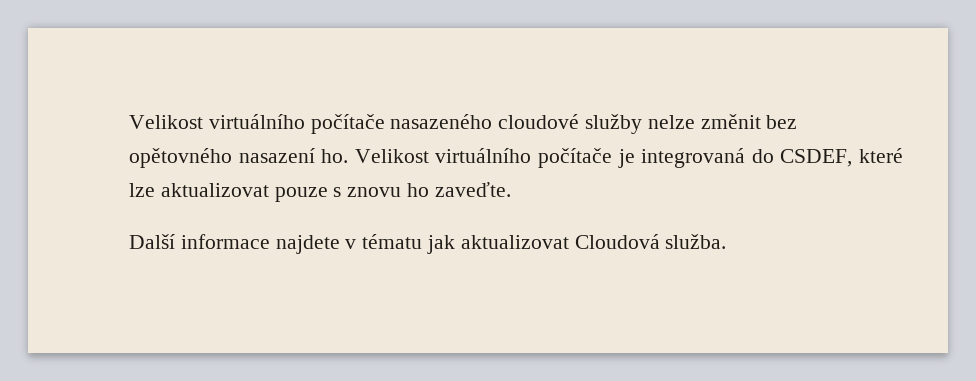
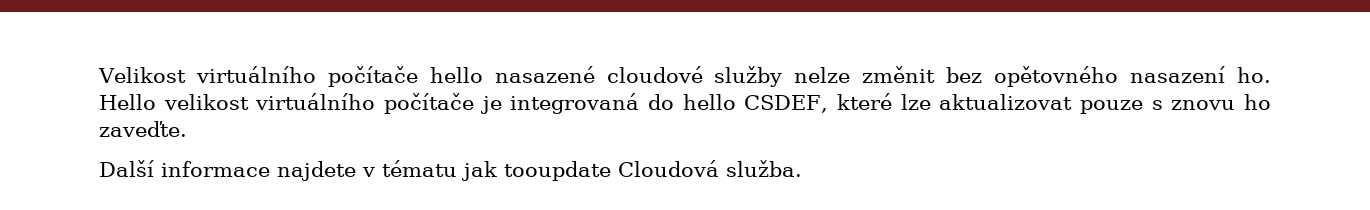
- Velikost virtuálního počítače nasazeného cloudové služby nelze změnit bez opětovného nasazení ho.
+ Velikost virtuálního počítače hello nasazené cloudové služby nelze změnit bez opětovného nasazení ho.
- Velikost virtuálního počítače je integrovaná do CSDEF, které lze aktualizovat pouze s znovu ho zaveďte.
+ Hello velikost virtuálního počítače je integrovaná do hello CSDEF, které lze aktualizovat pouze s znovu ho zaveďte.
- Další informace najdete v tématu jak aktualizovat Cloudová služba.
+ Další informace najdete v tématu jak tooupdate Cloudová služba.

